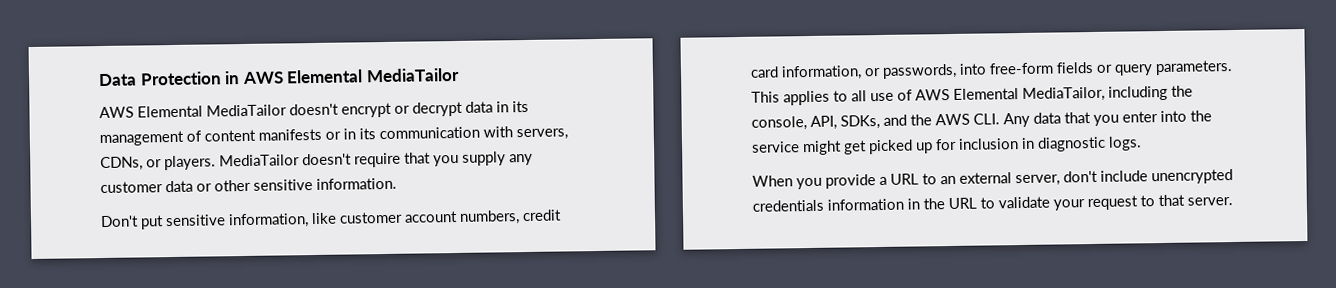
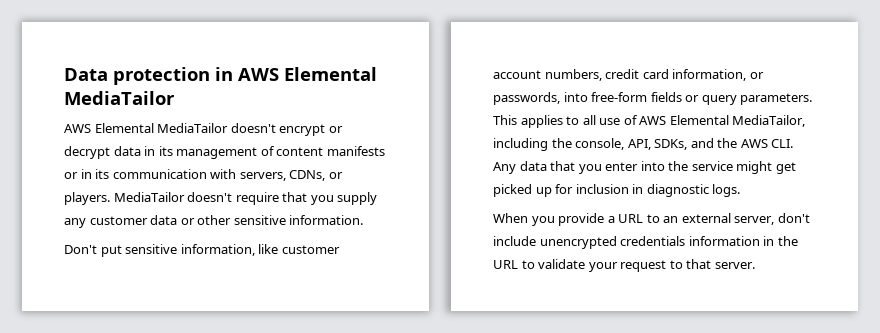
- Data Protection in AWS Elemental MediaTailor
+ Data protection in AWS Elemental MediaTailor

